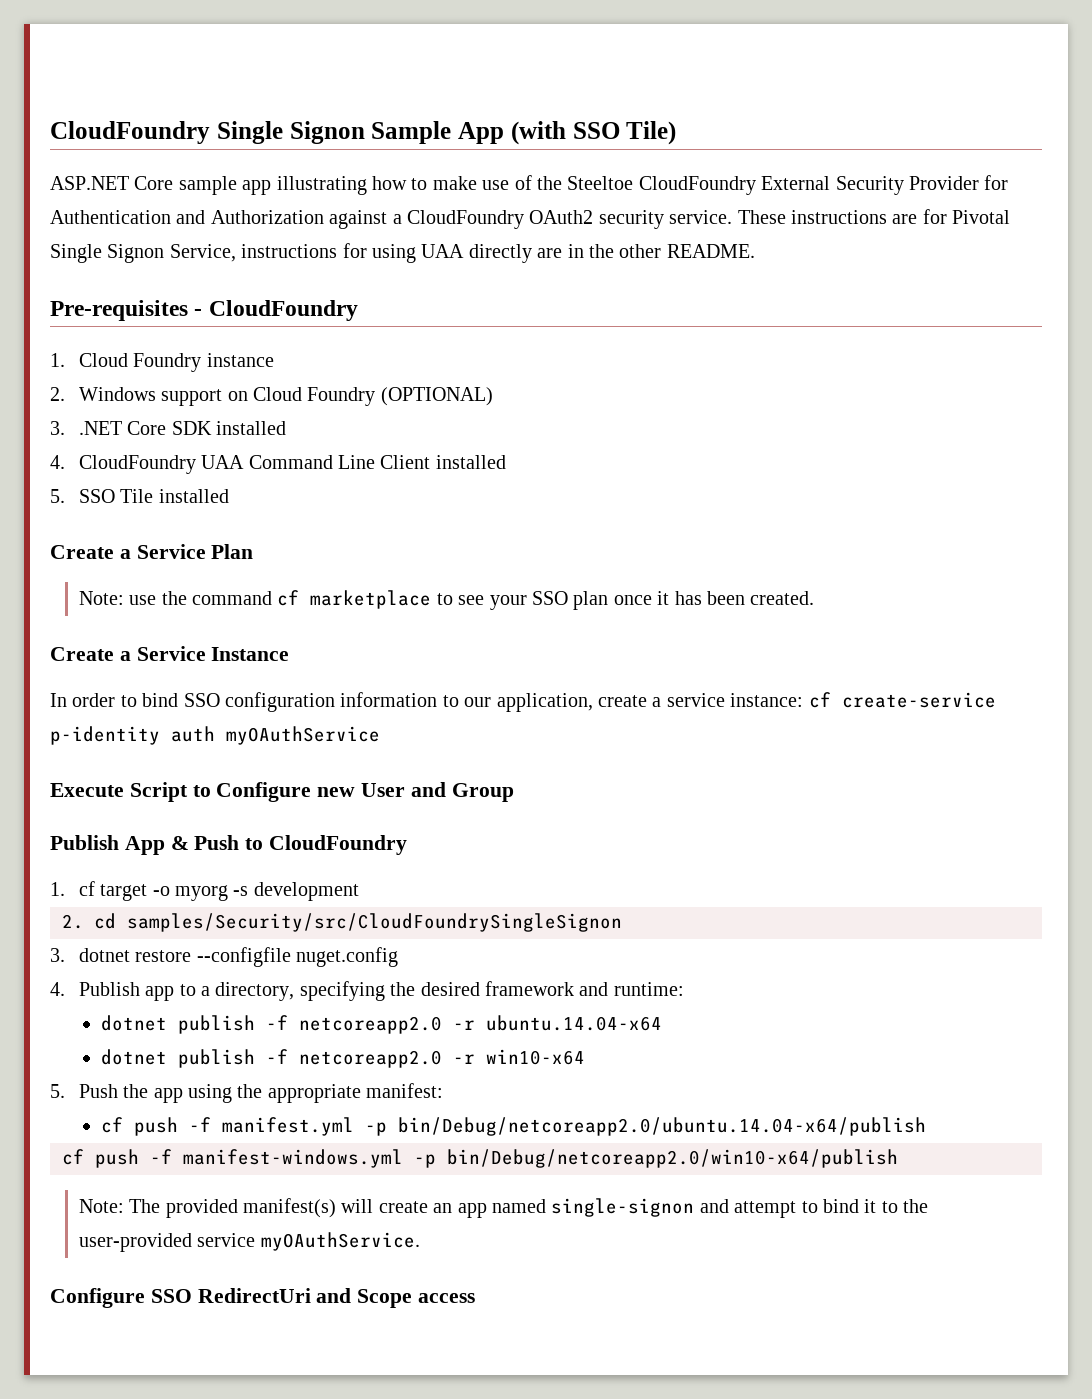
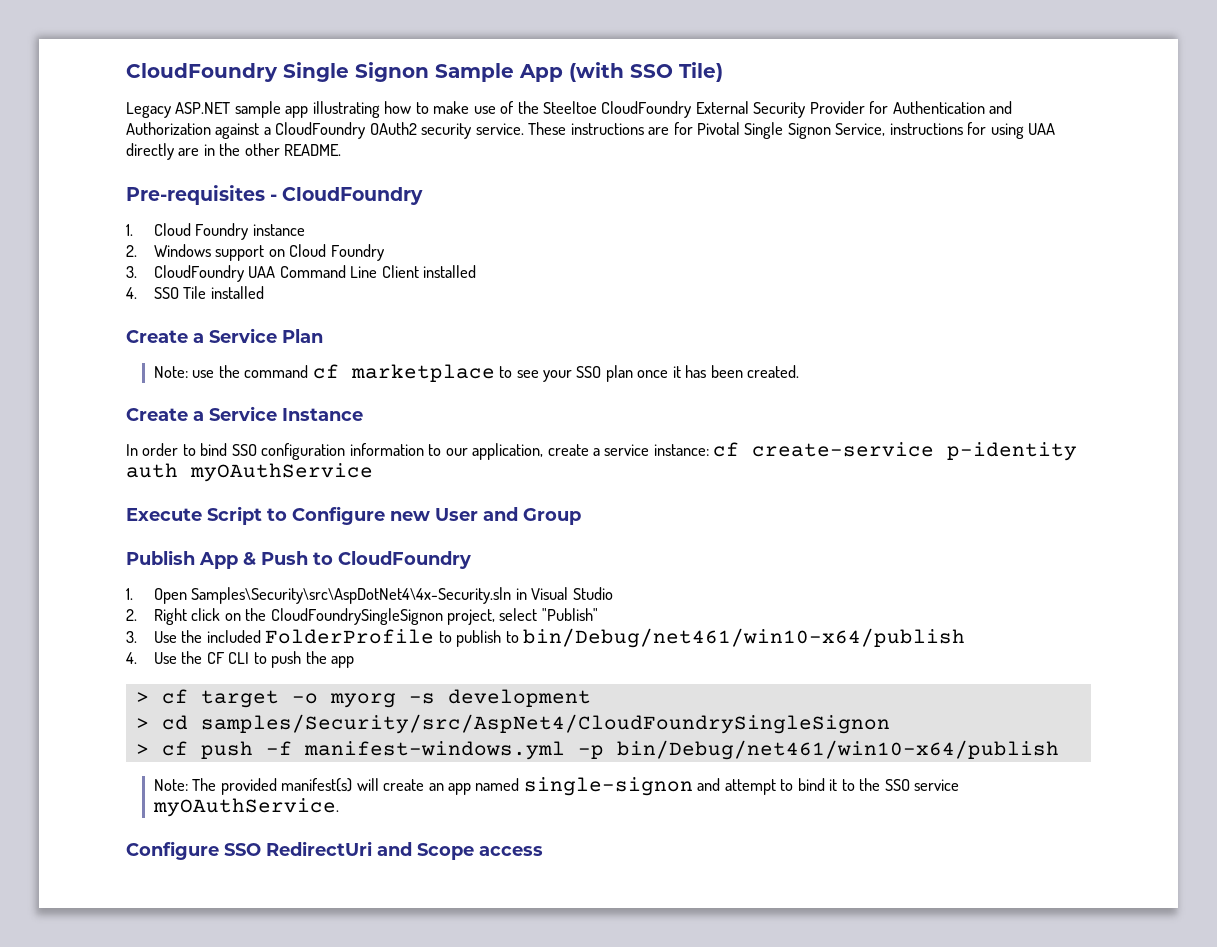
- ASP.NET Core sample app illustrating how to make use of the Steeltoe CloudFoundry External Security Provider for Authentication and Authorization against a CloudFoundry OAuth2 security service.
+ Legacy ASP.NET sample app illustrating how to make use of the Steeltoe CloudFoundry External Security Provider for Authentication and Authorization against a CloudFoundry OAuth2 security service.
- 2. Windows support on Cloud Foundry (OPTIONAL)
- 3. .NET Core SDK installed
- 4. CloudFoundry UAA Command Line Client installed
+ 2. Windows support on Cloud Foundry
+ 3. CloudFoundry UAA Command Line Client installed
- 5. SSO Tile installed
+ 4. SSO Tile installed
- 1. cf target -o myorg -s development
+ 1. Open Samples\Security\src\AspDotNet4\4x-Security.sln in Visual Studio
+ 2. Right click on the CloudFoundrySingleSignon project, select "Publish"
+ 3. Use the included FolderProfile to publish to bin/Debug/net461/win10-x64/publish
+ 4. Use the CF CLI to push the app
+ > cf target -o myorg -s development
- 2. cd samples/Security/src/CloudFoundrySingleSignon
- 3. dotnet restore --configfile nuget.config
- 4. Publish app to a directory, specifying the desired framework and runtime:
- dotnet publish -f netcoreapp2.0 -r ubuntu.14.04-x64
- dotnet publish -f netcoreapp2.0 -r win10-x64
- 5. Push the app using the appropriate manifest:
- cf push -f manifest.yml -p bin/Debug/netcoreapp2.0/ubuntu.14.04-x64/publish
- cf push -f manifest-windows.yml -p bin/Debug/netcoreapp2.0/win10-x64/publish
+ > cd samples/Security/src/AspNet4/CloudFoundrySingleSignon
+ > cf push -f manifest-windows.yml -p bin/Debug/net461/win10-x64/publish
- Note: The provided manifest(s) will create an app named single-signon and attempt to bind it to the user-provided service myOAuthService.
+ Note: The provided manifest(s) will create an app named single-signon and attempt to bind it to the SSO service myOAuthService.

